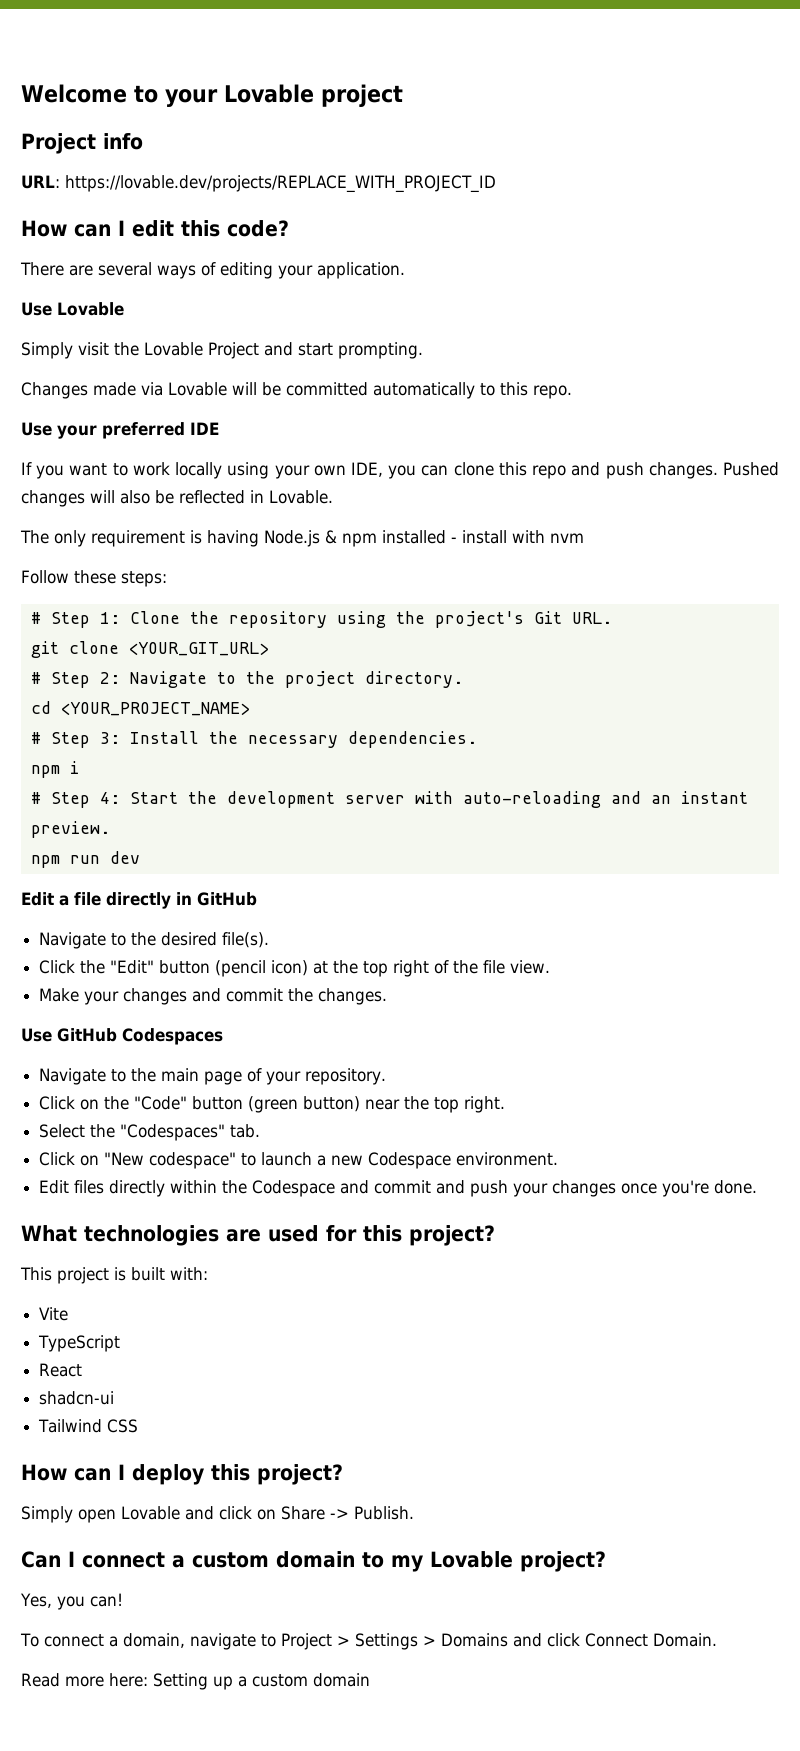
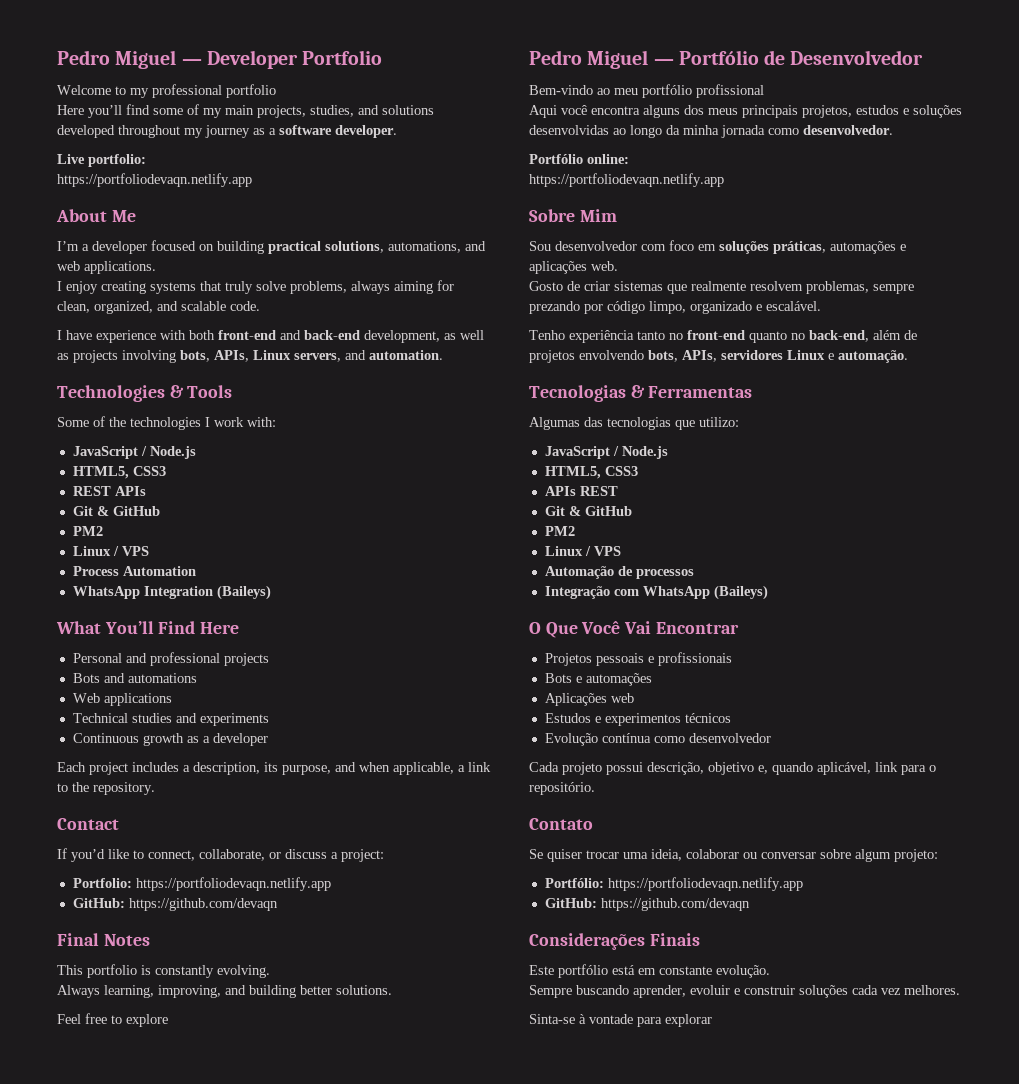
- Welcome to your Lovable project
- Project info
- URL: https://lovable.dev/projects/REPLACE_WITH_PROJECT_ID
- How can I edit this code?
- There are several ways of editing your application.
- Use Lovable
- Simply visit the Lovable Project and start prompting.
- Changes made via Lovable will be committed automatically to this repo.
- Use your preferred IDE
- If you want to work locally using your own IDE, you can clone this repo and push changes. Pushed changes will also be reflected in Lovable.
- The only requirement is having Node.js & npm installed - install with nvm
- Follow these steps:
- # Step 1: Clone the repository using the project's Git URL.
- git clone <YOUR_GIT_URL>
- # Step 2: Navigate to the project directory.
- cd <YOUR_PROJECT_NAME>
- # Step 3: Install the necessary dependencies.
- npm i
- # Step 4: Start the development server with auto-reloading and an instant preview.
- npm run dev
- Edit a file directly in GitHub
- Navigate to the desired file(s).
- Click the "Edit" button (pencil icon) at the top right of the file view.
- Make your changes and commit the changes.
- Use GitHub Codespaces
- Navigate to the main page of your repository.
- Click on the "Code" button (green button) near the top right.
- Select the "Codespaces" tab.
- Click on "New codespace" to launch a new Codespace environment.
- Edit files directly within the Codespace and commit and push your changes once you're done.
- What technologies are used for this project?
- This project is built with:
- Vite
- TypeScript
- React
- shadcn-ui
- Tailwind CSS
- How can I deploy this project?
- Simply open Lovable and click on Share -> Publish.
- Can I connect a custom domain to my Lovable project?
- Yes, you can!
- To connect a domain, navigate to Project > Settings > Domains and click Connect Domain.
- Read more here: Setting up a custom domain
+ Pedro Miguel — Developer Portfolio
+ Welcome to my professional portfolio
+ Here you’ll find some of my main projects, studies, and solutions developed throughout my journey as a software developer.
+ Live portfolio:
+ https://portfoliodevaqn.netlify.app
+ About Me
+ I’m a developer focused on building practical solutions, automations, and web applications.
+ I enjoy creating systems that truly solve problems, always aiming for clean, organized, and scalable code.
+ I have experience with both front-end and back-end development, as well as projects involving bots, APIs, Linux servers, and automation.
+ Technologies & Tools
+ Some of the technologies I work with:
+ JavaScript / Node.js
+ HTML5, CSS3
+ REST APIs
+ Git & GitHub
+ PM2
+ Linux / VPS
+ Process Automation
+ WhatsApp Integration (Baileys)
+ What You’ll Find Here
+ Personal and professional projects
+ Bots and automations
+ Web applications
+ Technical studies and experiments
+ Continuous growth as a developer
+ Each project includes a description, its purpose, and when applicable, a link to the repository.
+ Contact
+ If you’d like to connect, collaborate, or discuss a project:
+ Portfolio: https://portfoliodevaqn.netlify.app
+ GitHub: https://github.com/devaqn
+ Final Notes
+ This portfolio is constantly evolving.
+ Always learning, improving, and building better solutions.
+ Feel free to explore
+ Pedro Miguel — Portfólio de Desenvolvedor
+ Bem-vindo ao meu portfólio profissional
+ Aqui você encontra alguns dos meus principais projetos, estudos e soluções desenvolvidas ao longo da minha jornada como desenvolvedor.
+ Portfólio online:
+ https://portfoliodevaqn.netlify.app
+ Sobre Mim
+ Sou desenvolvedor com foco em soluções práticas, automações e aplicações web.
+ Gosto de criar sistemas que realmente resolvem problemas, sempre prezando por código limpo, organizado e escalável.
+ Tenho experiência tanto no front-end quanto no back-end, além de projetos envolvendo bots, APIs, servidores Linux e automação.
+ Tecnologias & Ferramentas
+ Algumas das tecnologias que utilizo:
+ JavaScript / Node.js
+ HTML5, CSS3
+ APIs REST
+ Git & GitHub
+ PM2
+ Linux / VPS
+ Automação de processos
+ Integração com WhatsApp (Baileys)
+ O Que Você Vai Encontrar
+ Projetos pessoais e profissionais
+ Bots e automações
+ Aplicações web
+ Estudos e experimentos técnicos
+ Evolução contínua como desenvolvedor
+ Cada projeto possui descrição, objetivo e, quando aplicável, link para o repositório.
+ Contato
+ Se quiser trocar uma ideia, colaborar ou conversar sobre algum projeto:
+ Portfólio: https://portfoliodevaqn.netlify.app
+ GitHub: https://github.com/devaqn
+ Considerações Finais
+ Este portfólio está em constante evolução.
+ Sempre buscando aprender, evoluir e construir soluções cada vez melhores.
+ Sinta-se à vontade para explorar

